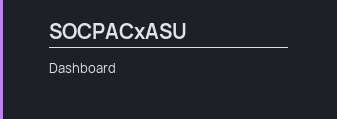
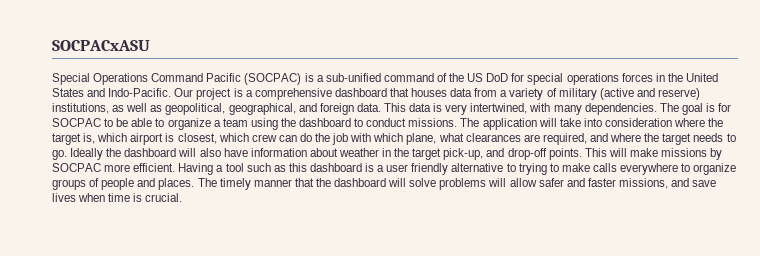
- Dashboard
+ Special Operations Command Pacific (SOCPAC) is a sub-unified command of the US DoD for special operations forces in the United States and Indo-Pacific. Our project is a comprehensive dashboard that houses data from a variety of military (active and reserve) institutions, as well as geopolitical, geographical, and foreign data. This data is very intertwined, with many dependencies. The goal is for SOCPAC to be able to organize a team using the dashboard to conduct missions. The application will take into consideration where the target is, which airport is closest, which crew can do the job with which plane, what clearances are required, and where the target needs to go. Ideally the dashboard will also have information about weather in the target pick-up, and drop-off points. This will make missions by SOCPAC more efficient. Having a tool such as this dashboard is a user friendly alternative to trying to make calls everywhere to organize groups of people and places. The timely manner that the dashboard will solve problems will allow safer and faster missions, and save lives when time is crucial.

